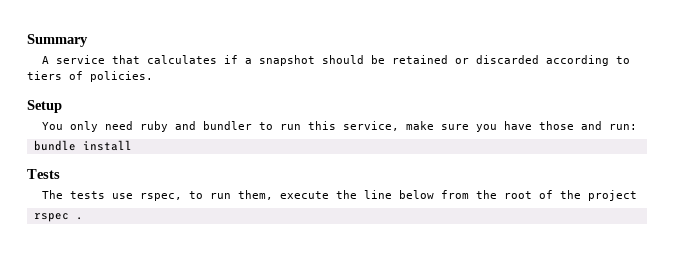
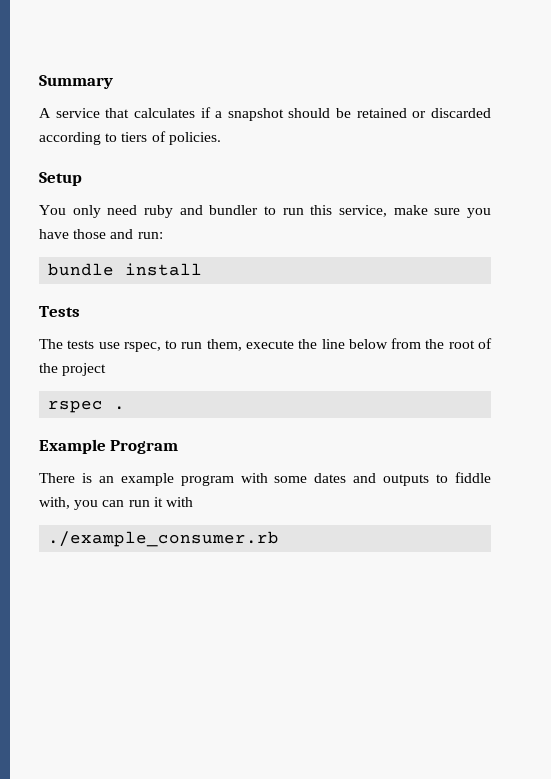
+ Example Program
+ There is an example program with some dates and outputs to fiddle with, you can run it with
+ ./example_consumer.rb

